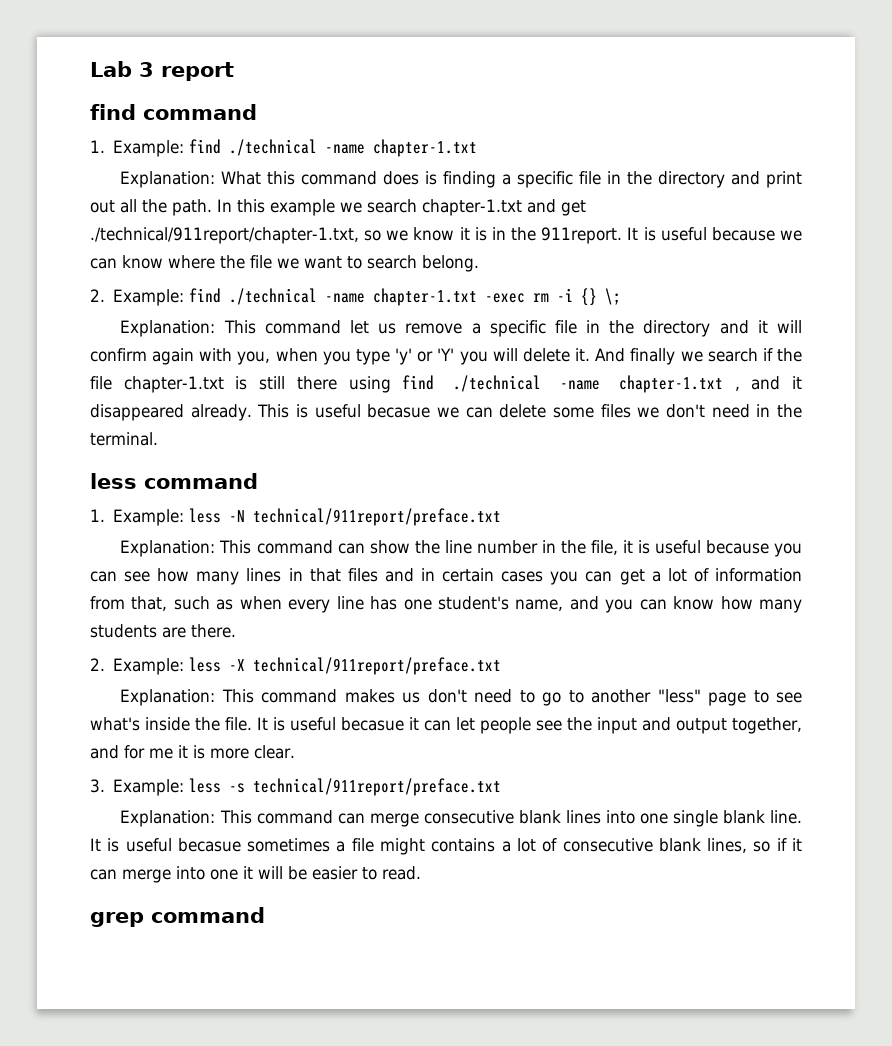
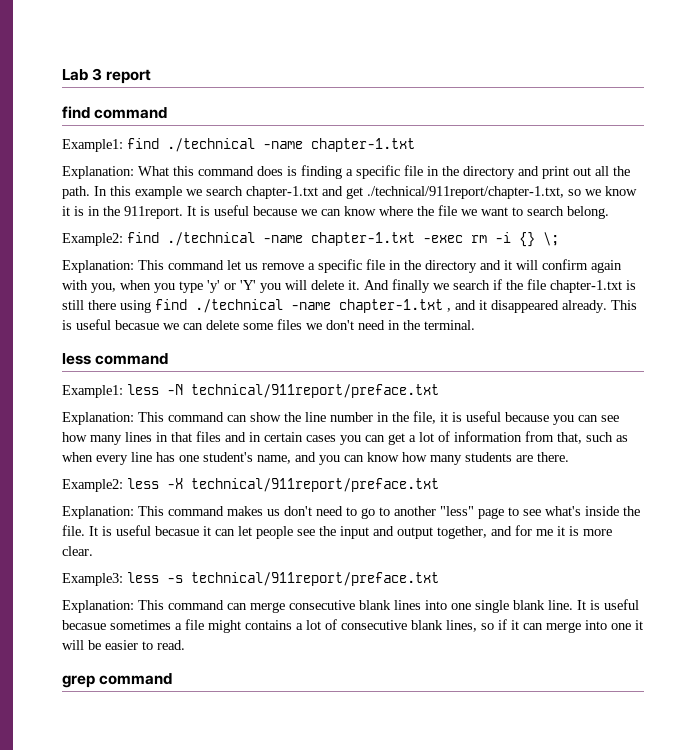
- 1. Example: find ./technical -name chapter-1.txt
+ Example1: find ./technical -name chapter-1.txt
- 2. Example: find ./technical -name chapter-1.txt -exec rm -i {} \;
+ Example2: find ./technical -name chapter-1.txt -exec rm -i {} \;
- 1. Example: less -N technical/911report/preface.txt
+ Example1: less -N technical/911report/preface.txt
- 2. Example: less -X technical/911report/preface.txt
+ Example2: less -X technical/911report/preface.txt
- 3. Example: less -s technical/911report/preface.txt
+ Example3: less -s technical/911report/preface.txt

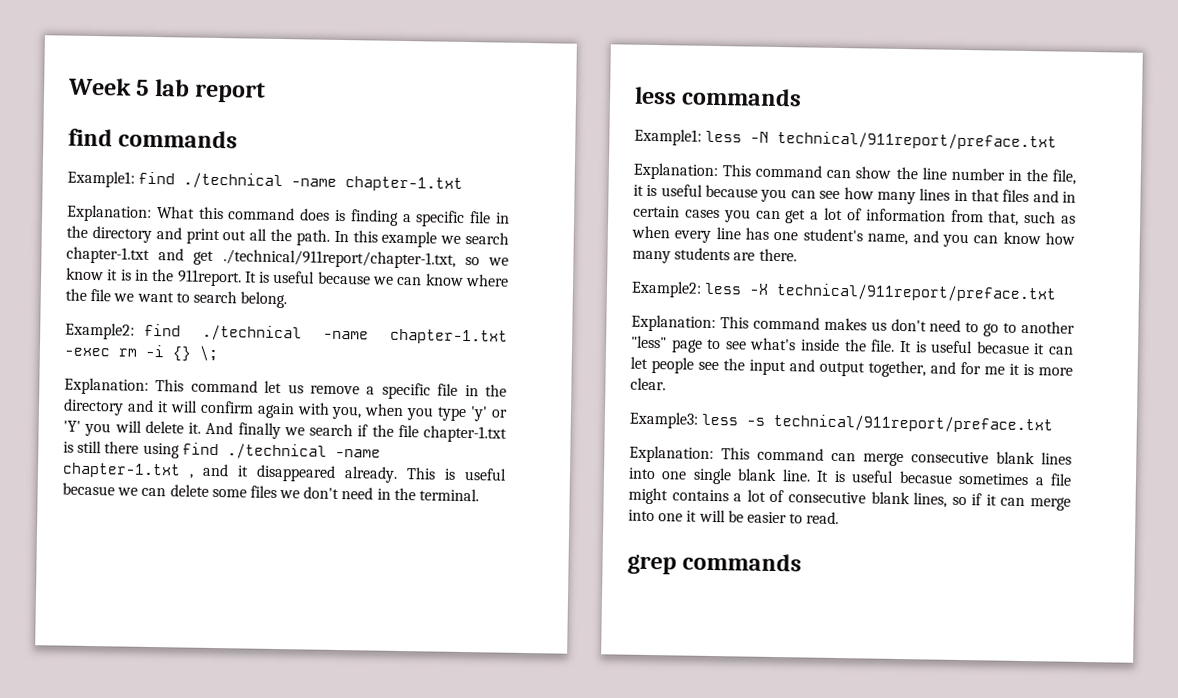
- Lab 3 report
+ Week 5 lab report
- find command
+ find commands
- less command
+ less commands
- grep command
+ grep commands

